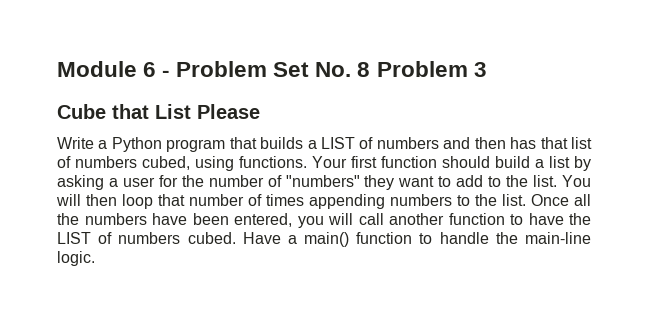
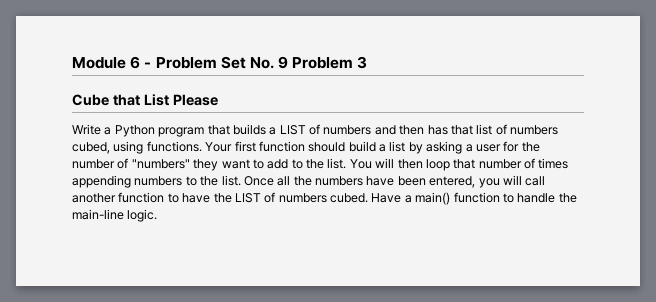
- Module 6 - Problem Set No. 8 Problem 3
+ Module 6 - Problem Set No. 9 Problem 3

